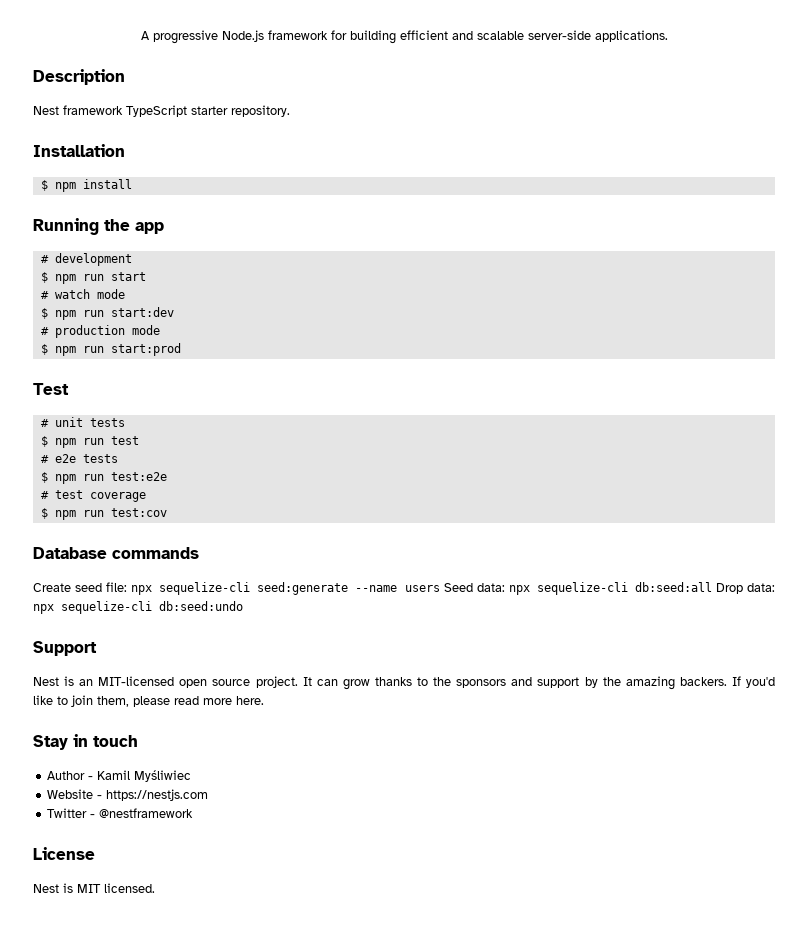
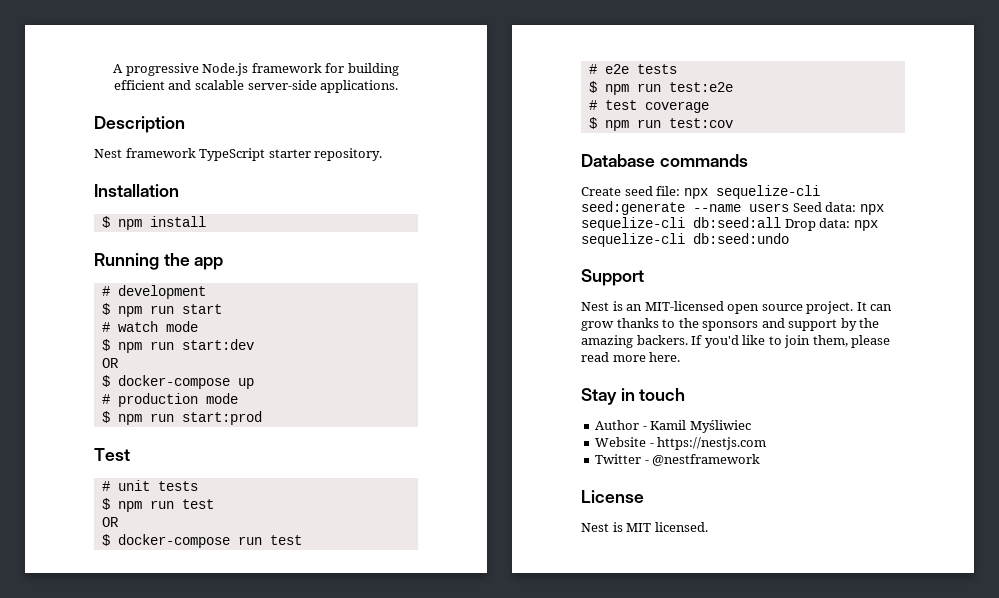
  $ npm run start:dev
+ OR
+ $ docker-compose up
  $ npm run test
+ OR
+ $ docker-compose run test

